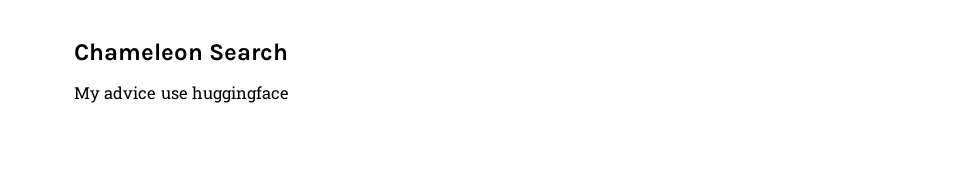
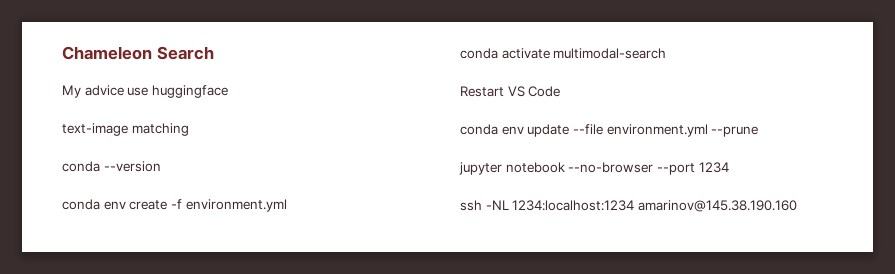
+ text-image matching
+ conda --version
+ conda env create -f environment.yml
+ conda activate multimodal-search
+ Restart VS Code
+ conda env update --file environment.yml --prune
+ jupyter notebook --no-browser --port 1234
+ ssh -NL 1234:localhost:1234 amarinov@145.38.190.160

